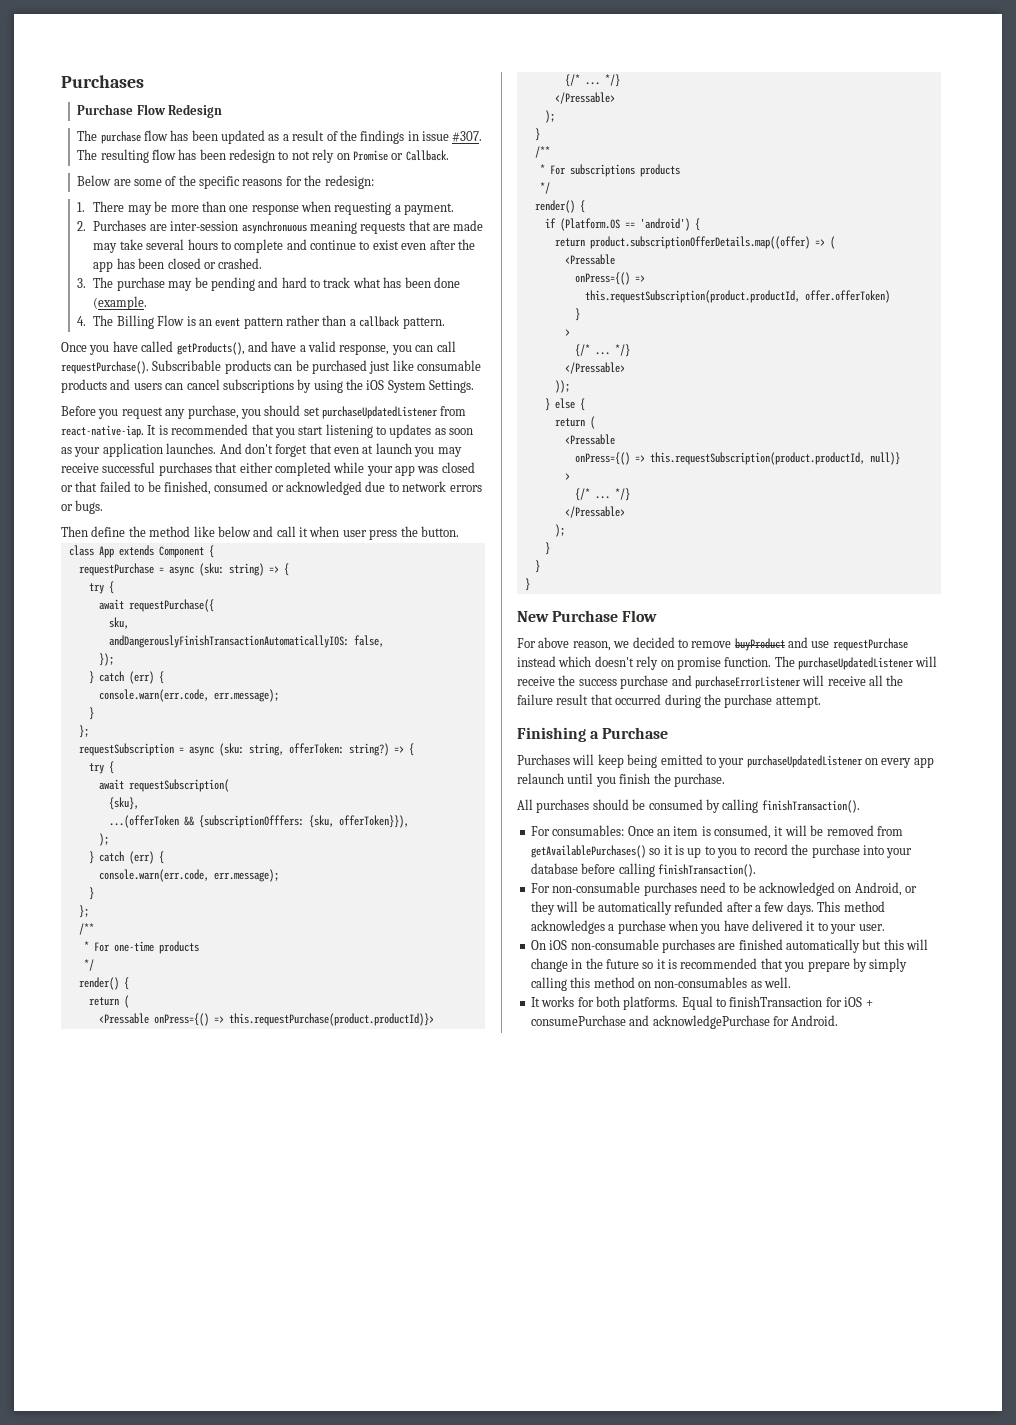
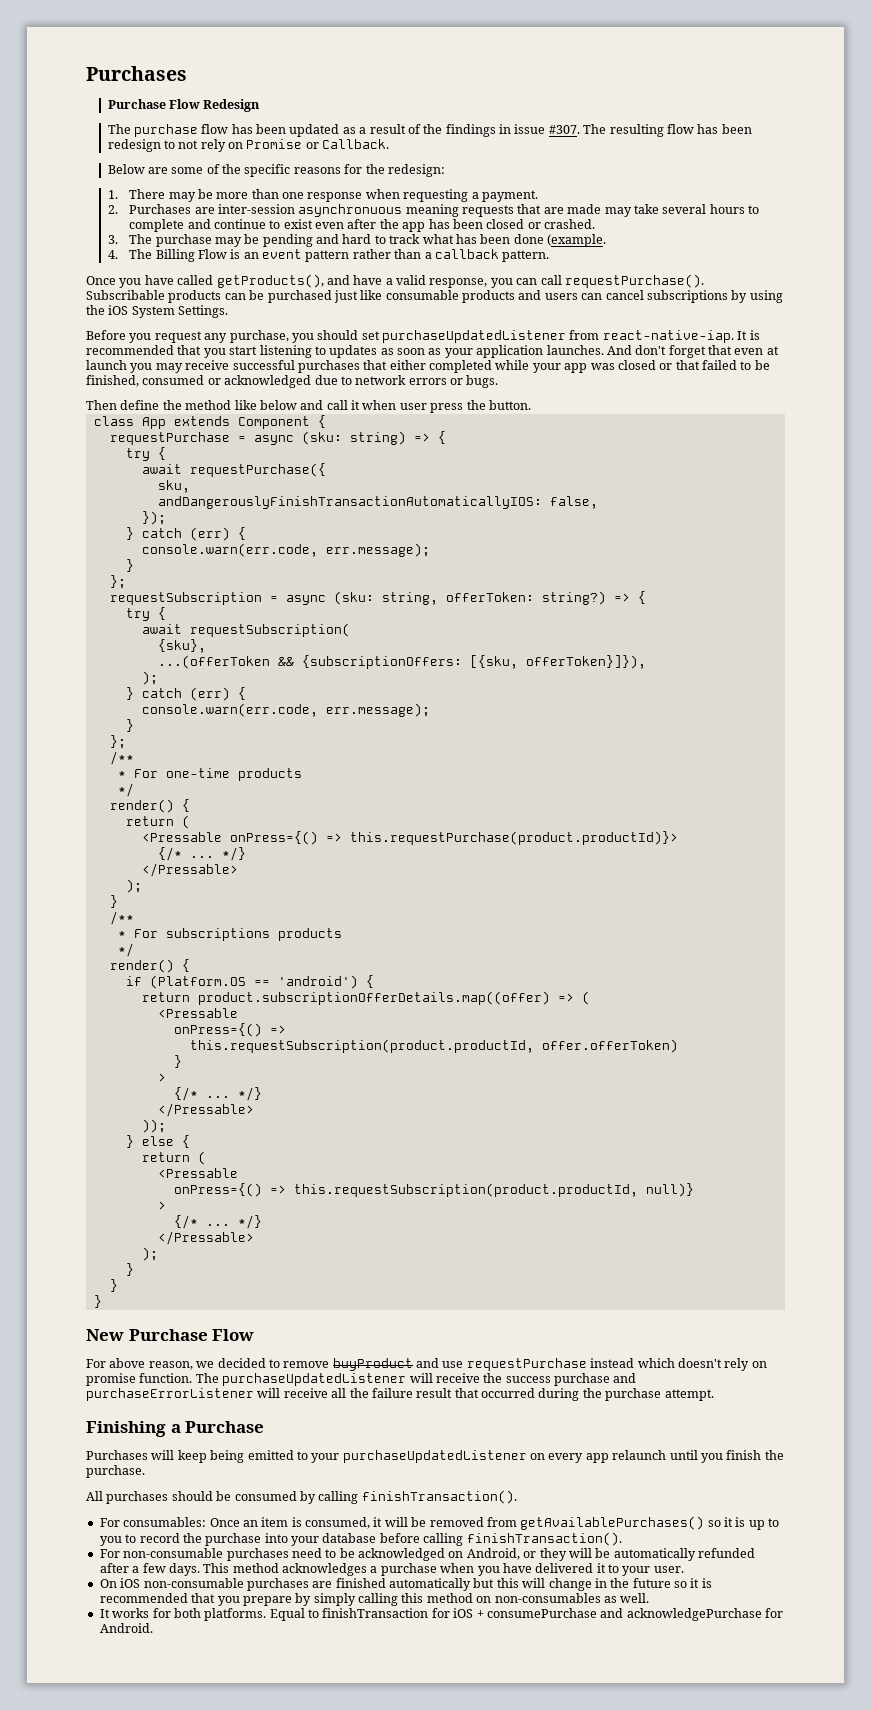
- ...(offerToken && {subscriptionOfffers: {sku, offerToken}}),
+ ...(offerToken && {subscriptionOffers: [{sku, offerToken}]}),

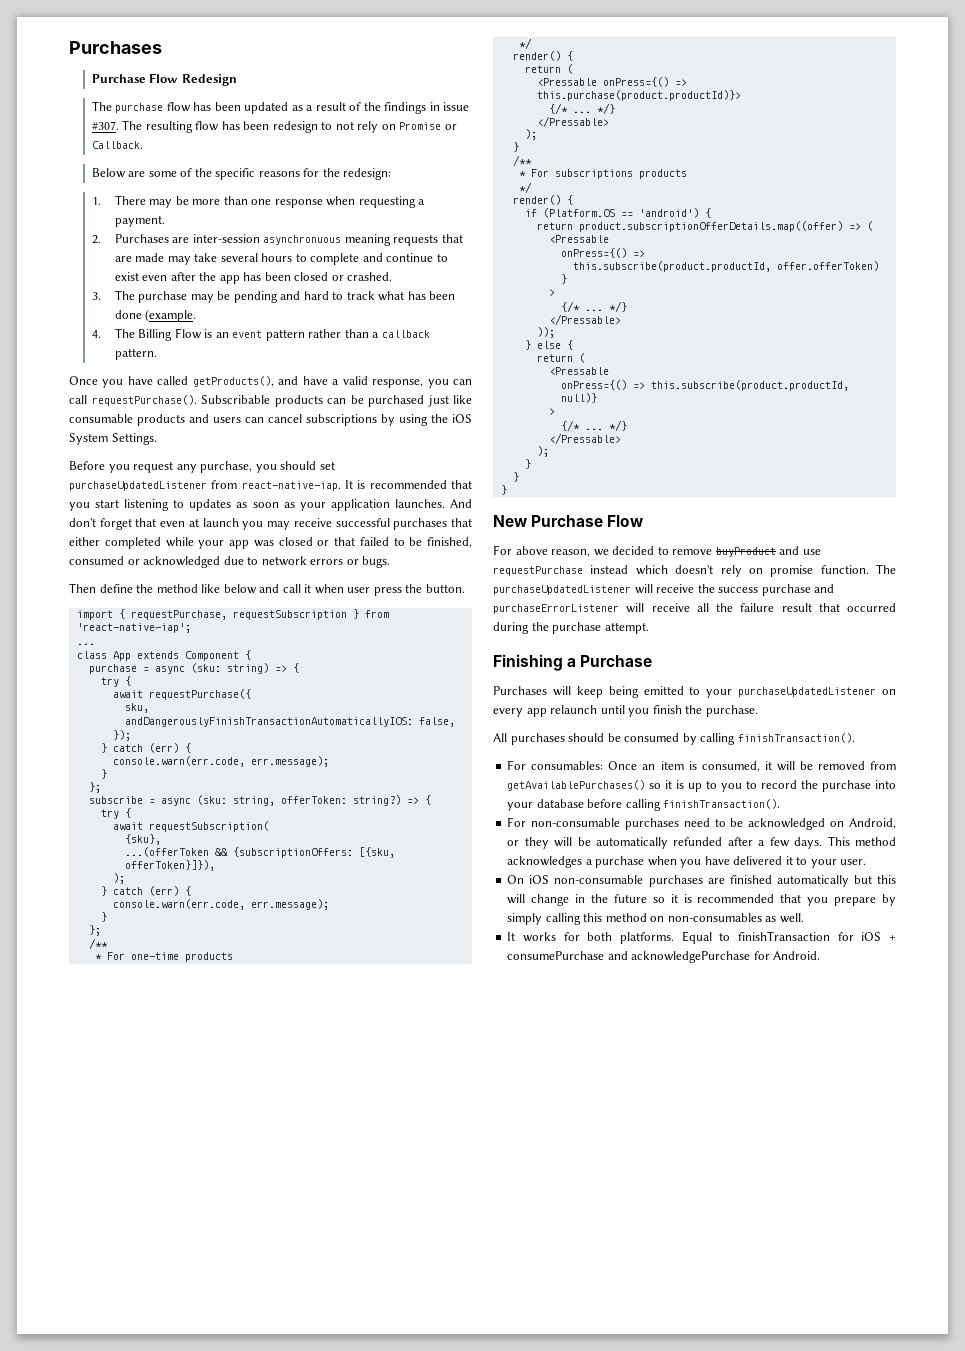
+ import { requestPurchase, requestSubscription } from 'react-native-iap';
+ ...
- requestPurchase = async (sku: string) => {
+ purchase = async (sku: string) => {
- requestSubscription = async (sku: string, offerToken: string?)
+ subscribe = async (sku: string, offerToken: string?)
- <Pressable onPress={() => this.requestPurchase(product.productId)}>
+ <Pressable onPress={() => this.purchase(product.productId)}>
- this.requestSubscription(product.productId, offer.offerToken)
+ this.subscribe(product.productId, offer.offerToken)
- onPress={() => this.requestSubscription(product.productId, null)}
+ onPress={() => this.subscribe(product.productId, null)}

